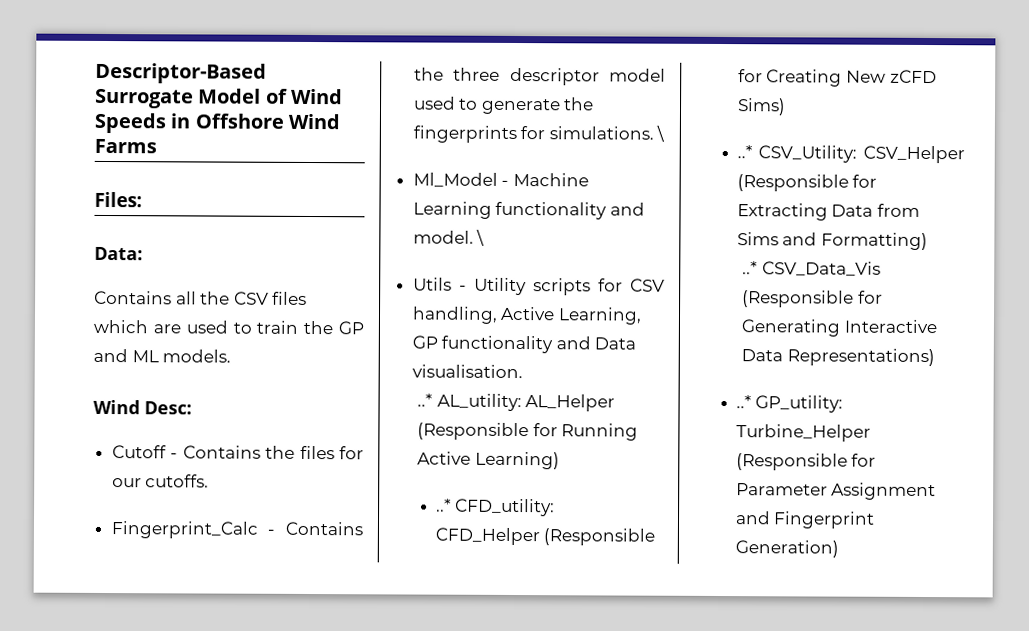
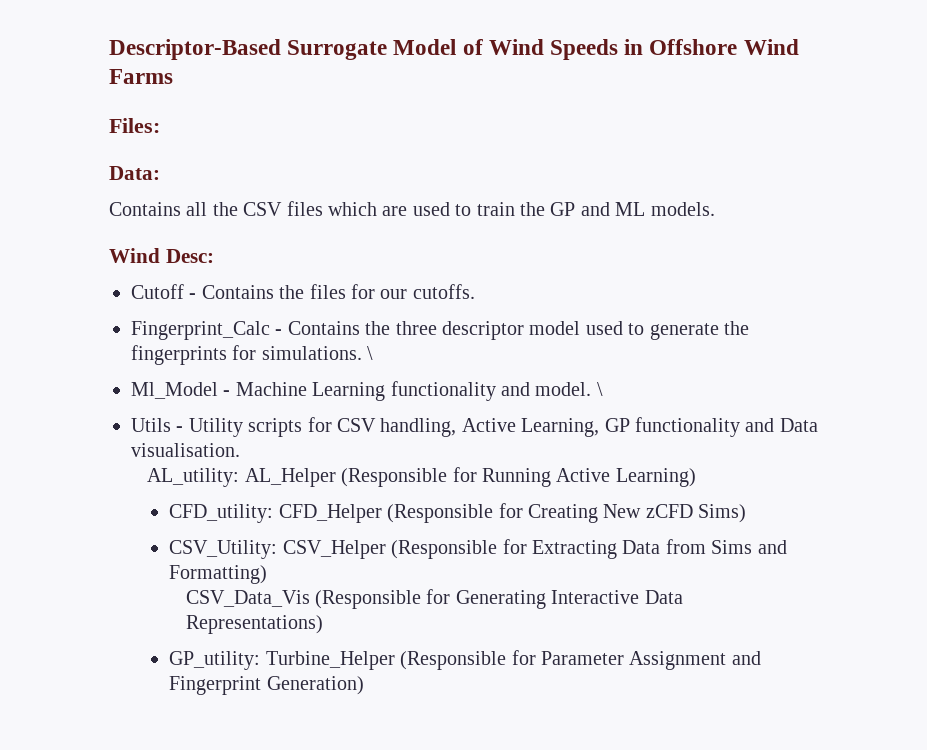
- ..* AL_utility: AL_Helper (Responsible for Running Active Learning)
+ AL_utility: AL_Helper (Responsible for Running Active Learning)
- ..* CFD_utility: CFD_Helper (Responsible for Creating New zCFD Sims)
+ CFD_utility: CFD_Helper (Responsible for Creating New zCFD Sims)
- ..* CSV_Utility: CSV_Helper (Responsible for Extracting Data from Sims and Formatting)
+ CSV_Utility: CSV_Helper (Responsible for Extracting Data from Sims and Formatting)
- ..* CSV_Data_Vis (Responsible for Generating Interactive Data Representations)
+ CSV_Data_Vis (Responsible for Generating Interactive Data Representations)
- ..* GP_utility: Turbine_Helper (Responsible for Parameter Assignment and Fingerprint Generation)
+ GP_utility: Turbine_Helper (Responsible for Parameter Assignment and Fingerprint Generation)

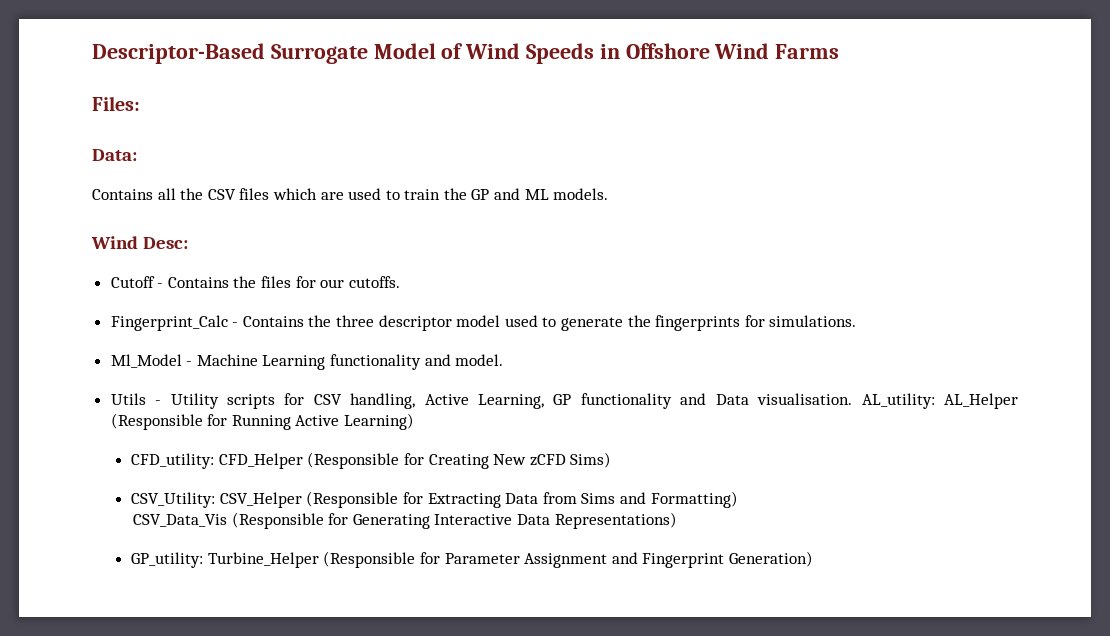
- Fingerprint_Calc - Contains the three descriptor model used to generate the fingerprints for simulations. \
+ Fingerprint_Calc - Contains the three descriptor model used to generate the fingerprints for simulations.
- Ml_Model - Machine Learning functionality and model. \
+ Ml_Model - Machine Learning functionality and model.
- Utils - Utility scripts for CSV handling, Active Learning, GP functionality and Data visualisation.
- AL_utility: AL_Helper (Responsible for Running Active Learning)
+ Utils - Utility scripts for CSV handling, Active Learning, GP functionality and Data visualisation. AL_utility: AL_Helper (Responsible for Running Active Learning)

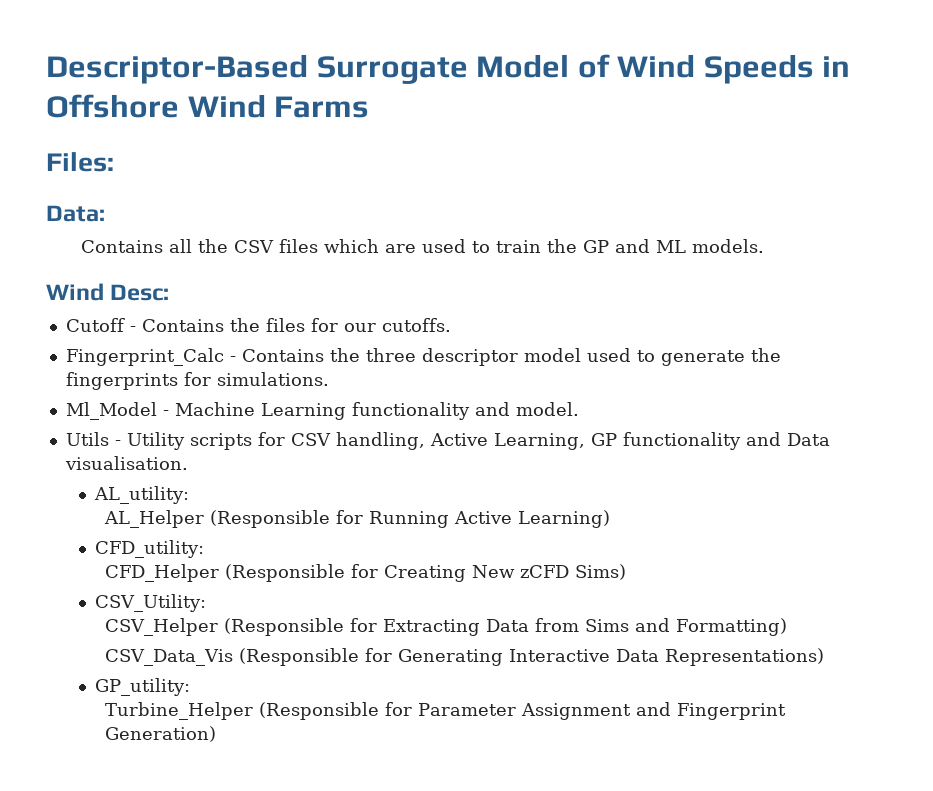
- Utils - Utility scripts for CSV handling, Active Learning, GP functionality and Data visualisation. AL_utility: AL_Helper (Responsible for Running Active Learning)
+ Utils - Utility scripts for CSV handling, Active Learning, GP functionality and Data visualisation.
+ AL_utility:
+ AL_Helper (Responsible for Running Active Learning)
- CFD_utility: CFD_Helper (Responsible for Creating New zCFD Sims)
+ CFD_utility:
+ CFD_Helper (Responsible for Creating New zCFD Sims)
- CSV_Utility: CSV_Helper (Responsible for Extracting Data from Sims and Formatting)
+ CSV_Utility:
+ CSV_Helper (Responsible for Extracting Data from Sims and Formatting)
- GP_utility: Turbine_Helper (Responsible for Parameter Assignment and Fingerprint Generation)
+ GP_utility:
+ Turbine_Helper (Responsible for Parameter Assignment and Fingerprint Generation)

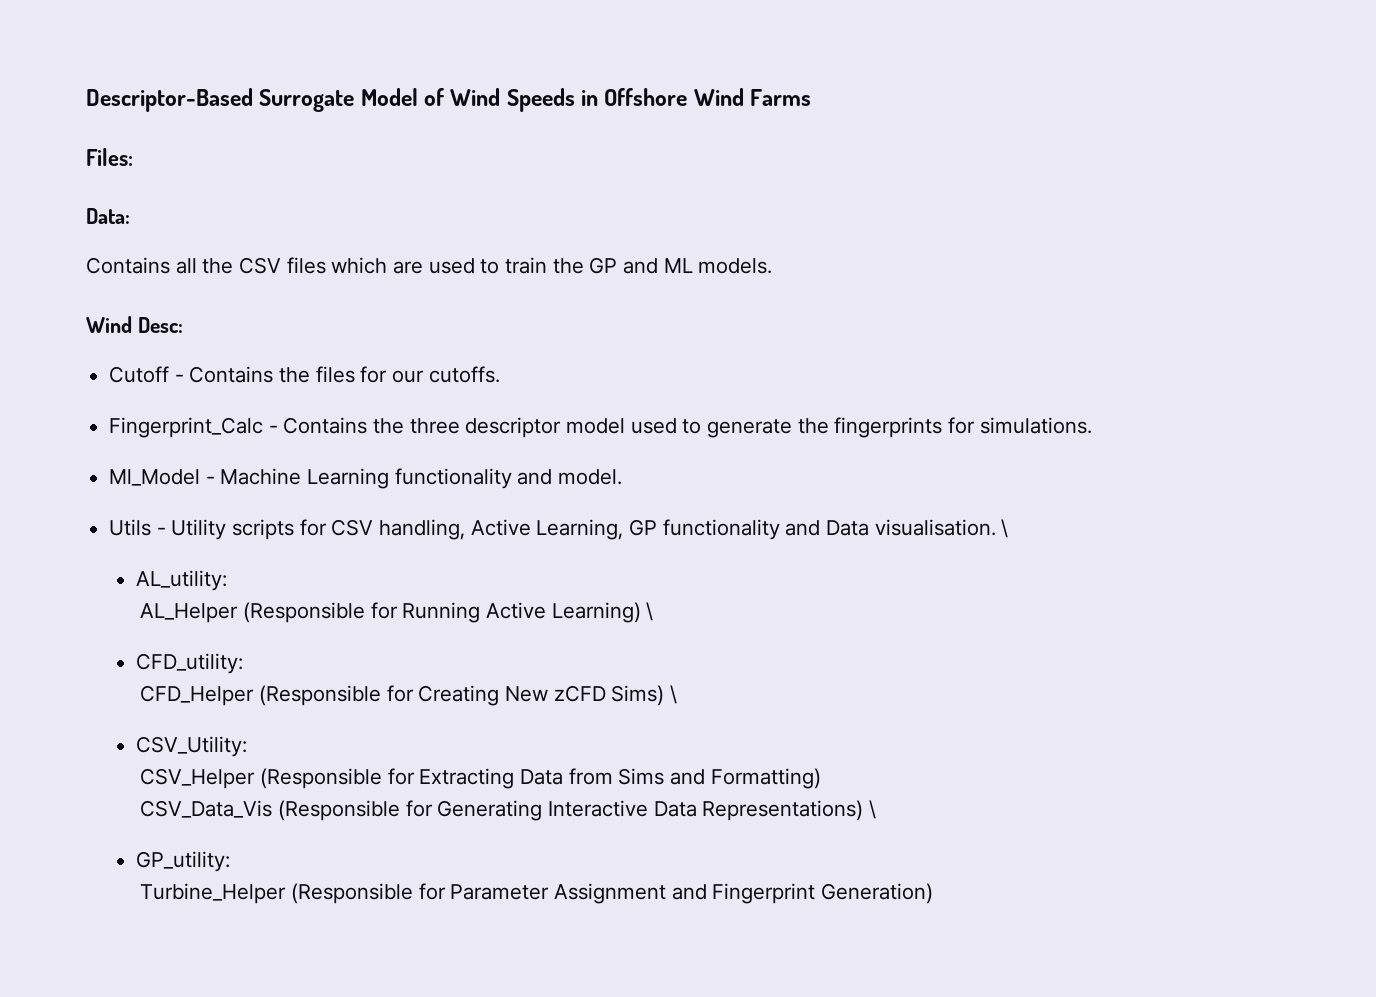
- Utils - Utility scripts for CSV handling, Active Learning, GP functionality and Data visualisation.
+ Utils - Utility scripts for CSV handling, Active Learning, GP functionality and Data visualisation. \
- AL_Helper (Responsible for Running Active Learning)
+ AL_Helper (Responsible for Running Active Learning) \
- CFD_Helper (Responsible for Creating New zCFD Sims)
+ CFD_Helper (Responsible for Creating New zCFD Sims) \
- CSV_Data_Vis (Responsible for Generating Interactive Data Representations)
+ CSV_Data_Vis (Responsible for Generating Interactive Data Representations) \

